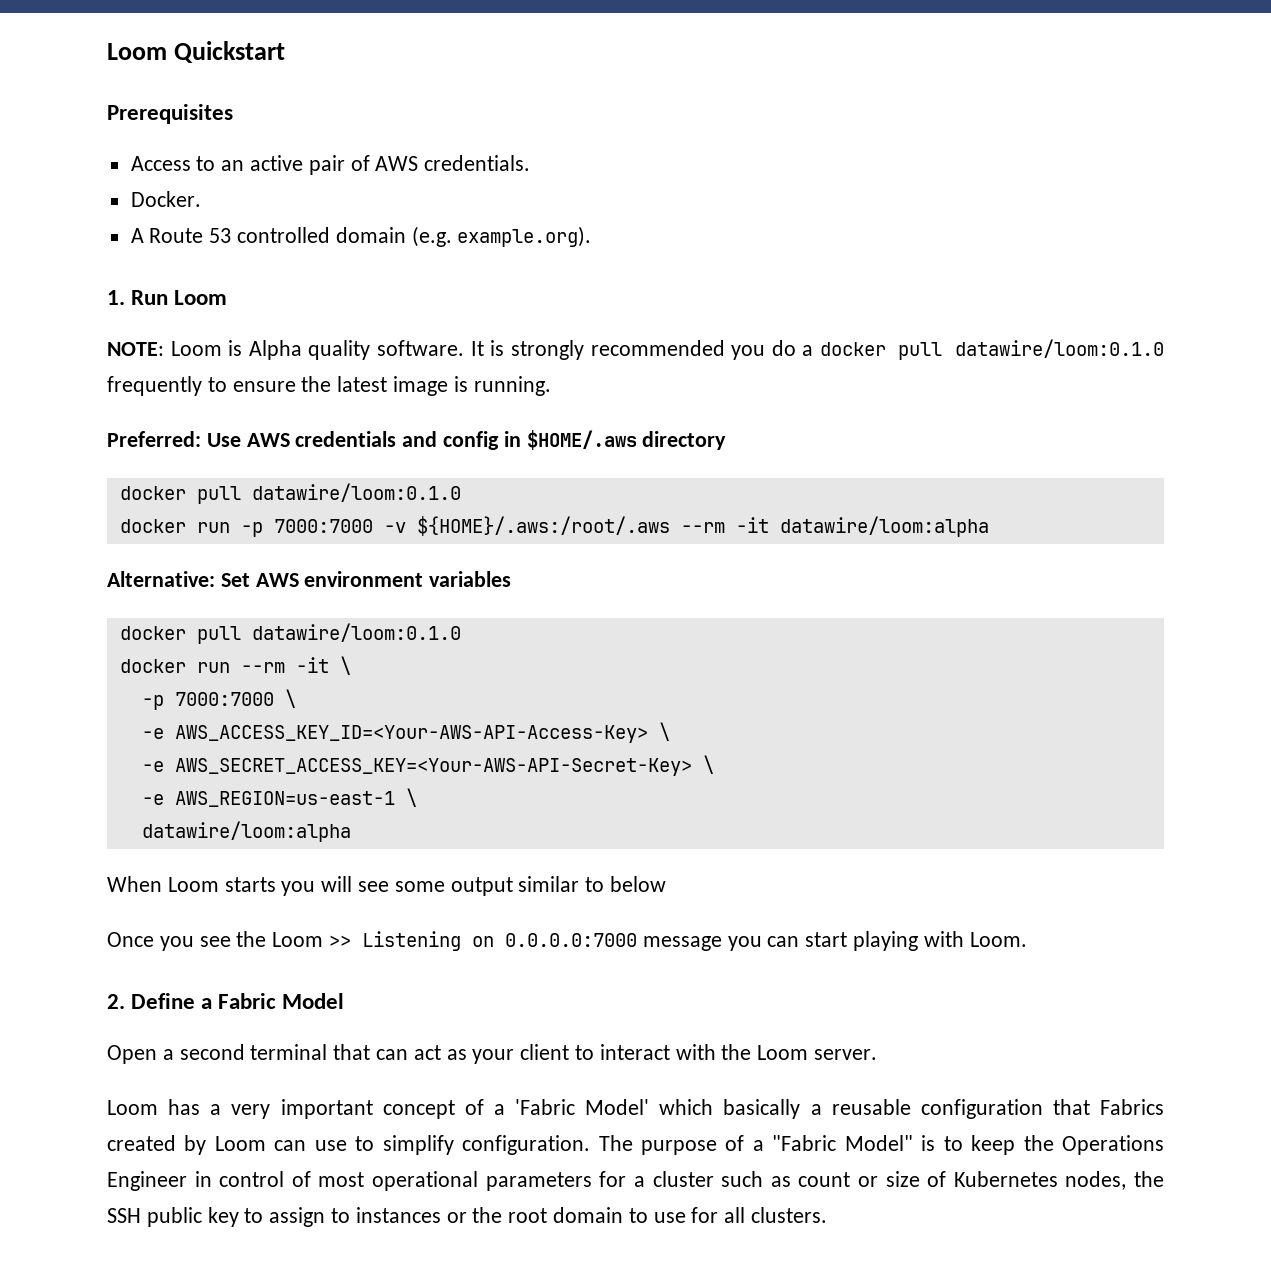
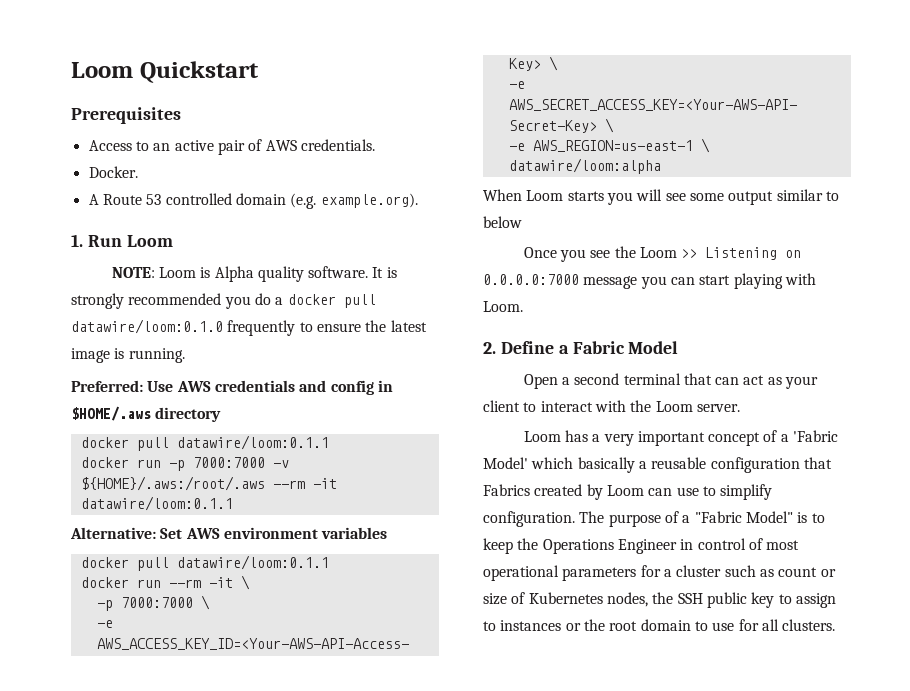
  Preferred: Use AWS credentials and config in $HOME/.aws directory
- docker pull datawire/loom:0.1.0
+ docker pull datawire/loom:0.1.1
- docker run -p 7000:7000 -v ${HOME}/.aws:/root/.aws --rm -it datawire/loom:alpha
+ docker run -p 7000:7000 -v ${HOME}/.aws:/root/.aws --rm -it datawire/loom:0.1.1
  Alternative: Set AWS environment variables
- docker pull datawire/loom:0.1.0
+ docker pull datawire/loom:0.1.1

